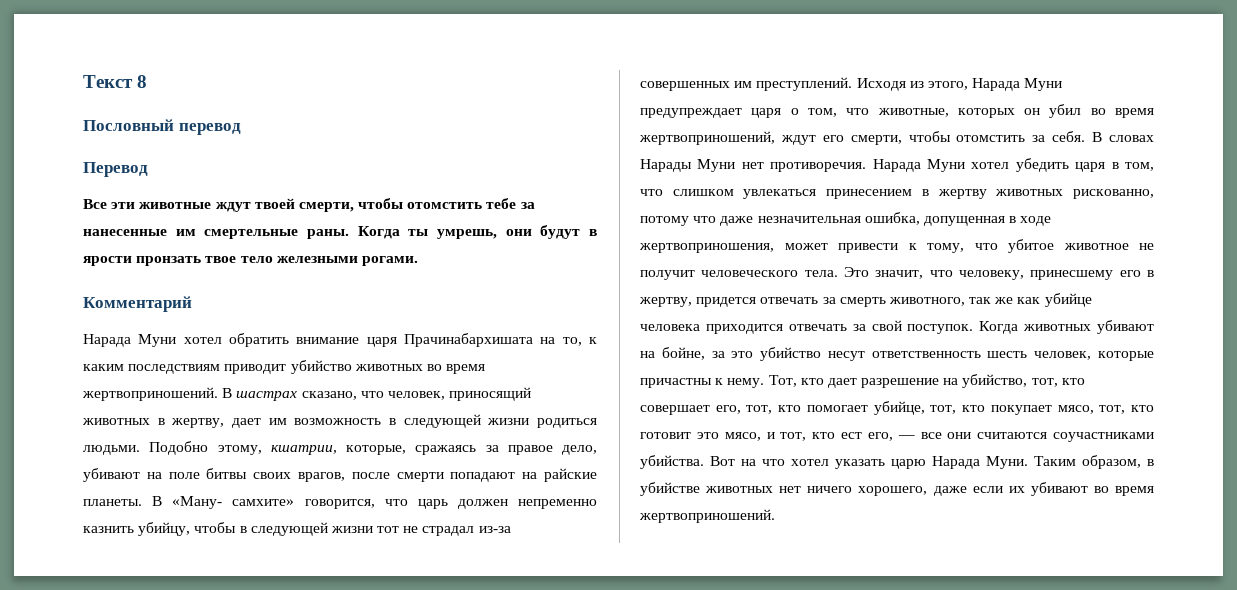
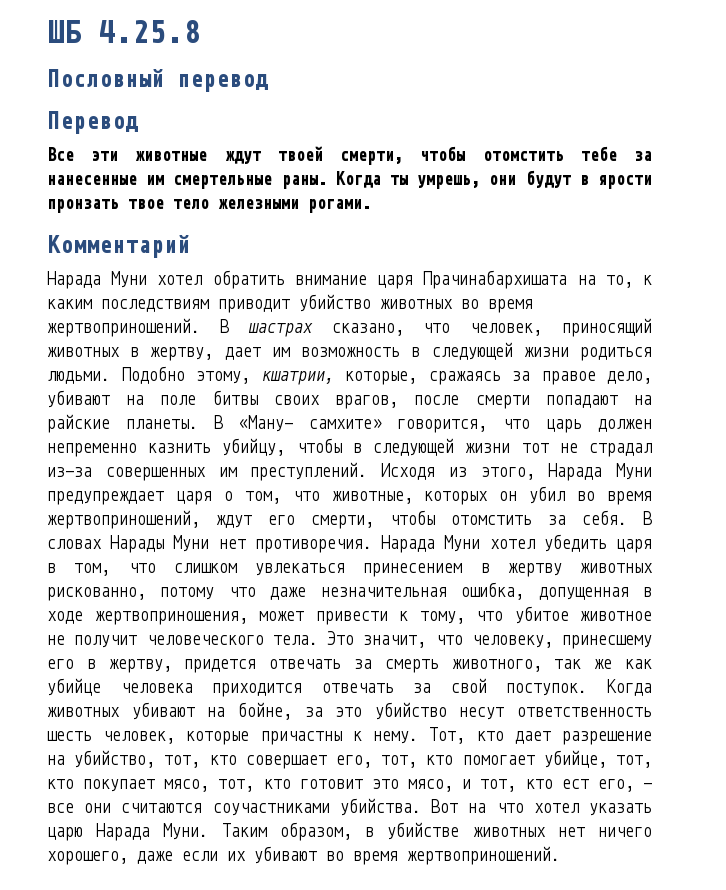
- Текст 8
+ ШБ 4.25.8

